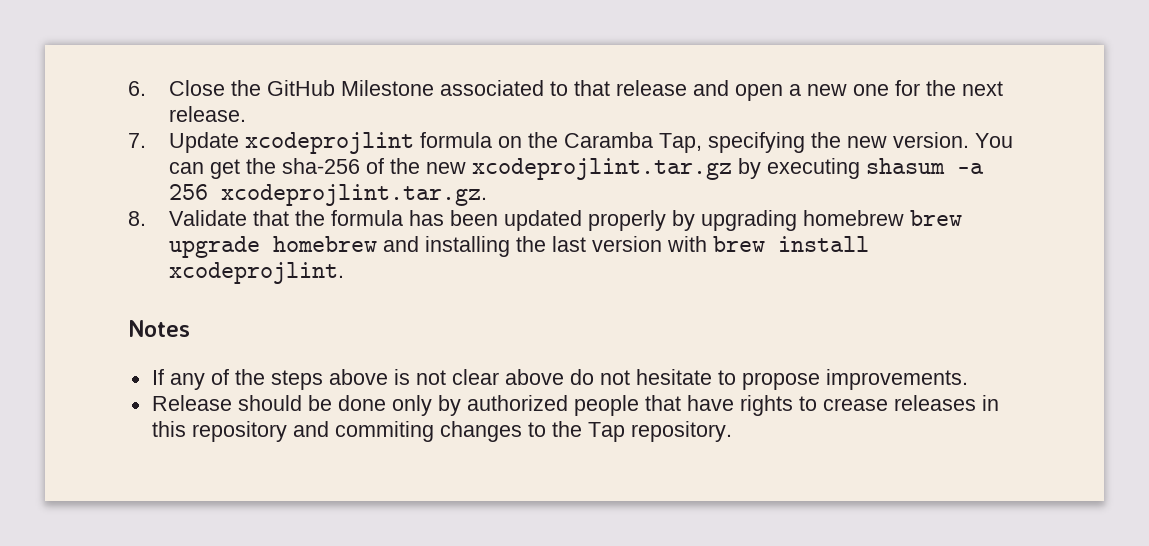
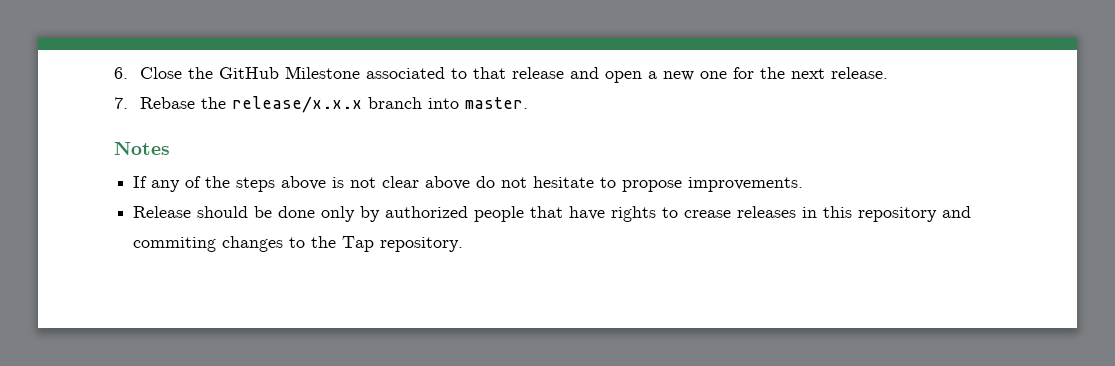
- 7. Update xcodeprojlint formula on the Caramba Tap, specifying the new version. You can get the sha-256 of the new xcodeprojlint.tar.gz by executing shasum -a 256 xcodeprojlint.tar.gz.
- 8. Validate that the formula has been updated properly by upgrading homebrew brew upgrade homebrew and installing the last version with brew install xcodeprojlint.
+ 7. Rebase the release/x.x.x branch into master.

